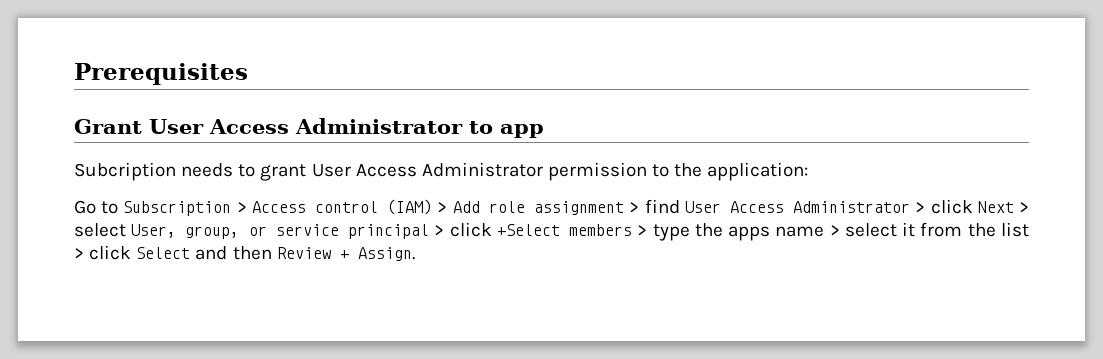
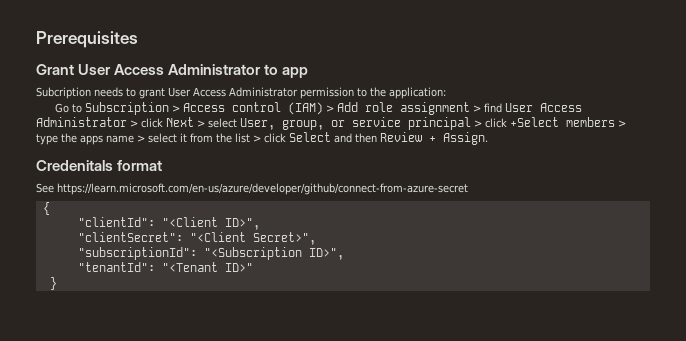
+ Credenitals format
+ See https://learn.microsoft.com/en-us/azure/developer/github/connect-from-azure-secret
+ {
+ "clientId": "<Client ID>",
+ "clientSecret": "<Client Secret>",
+ "subscriptionId": "<Subscription ID>",
+ "tenantId": "<Tenant ID>"
+ }

